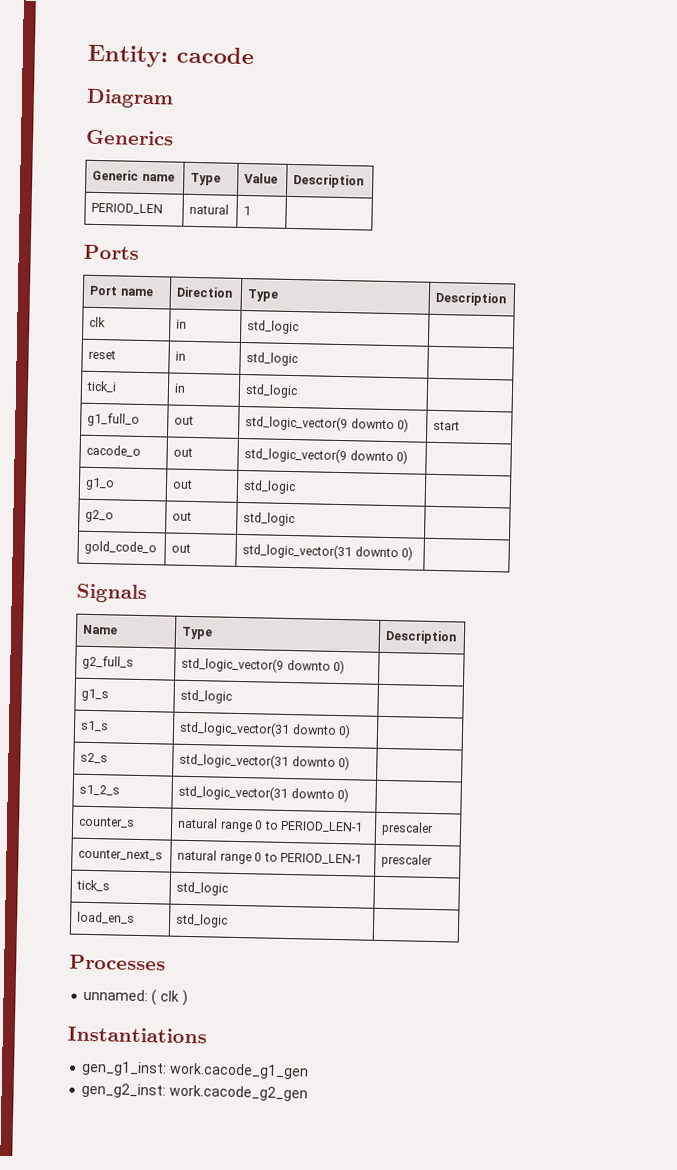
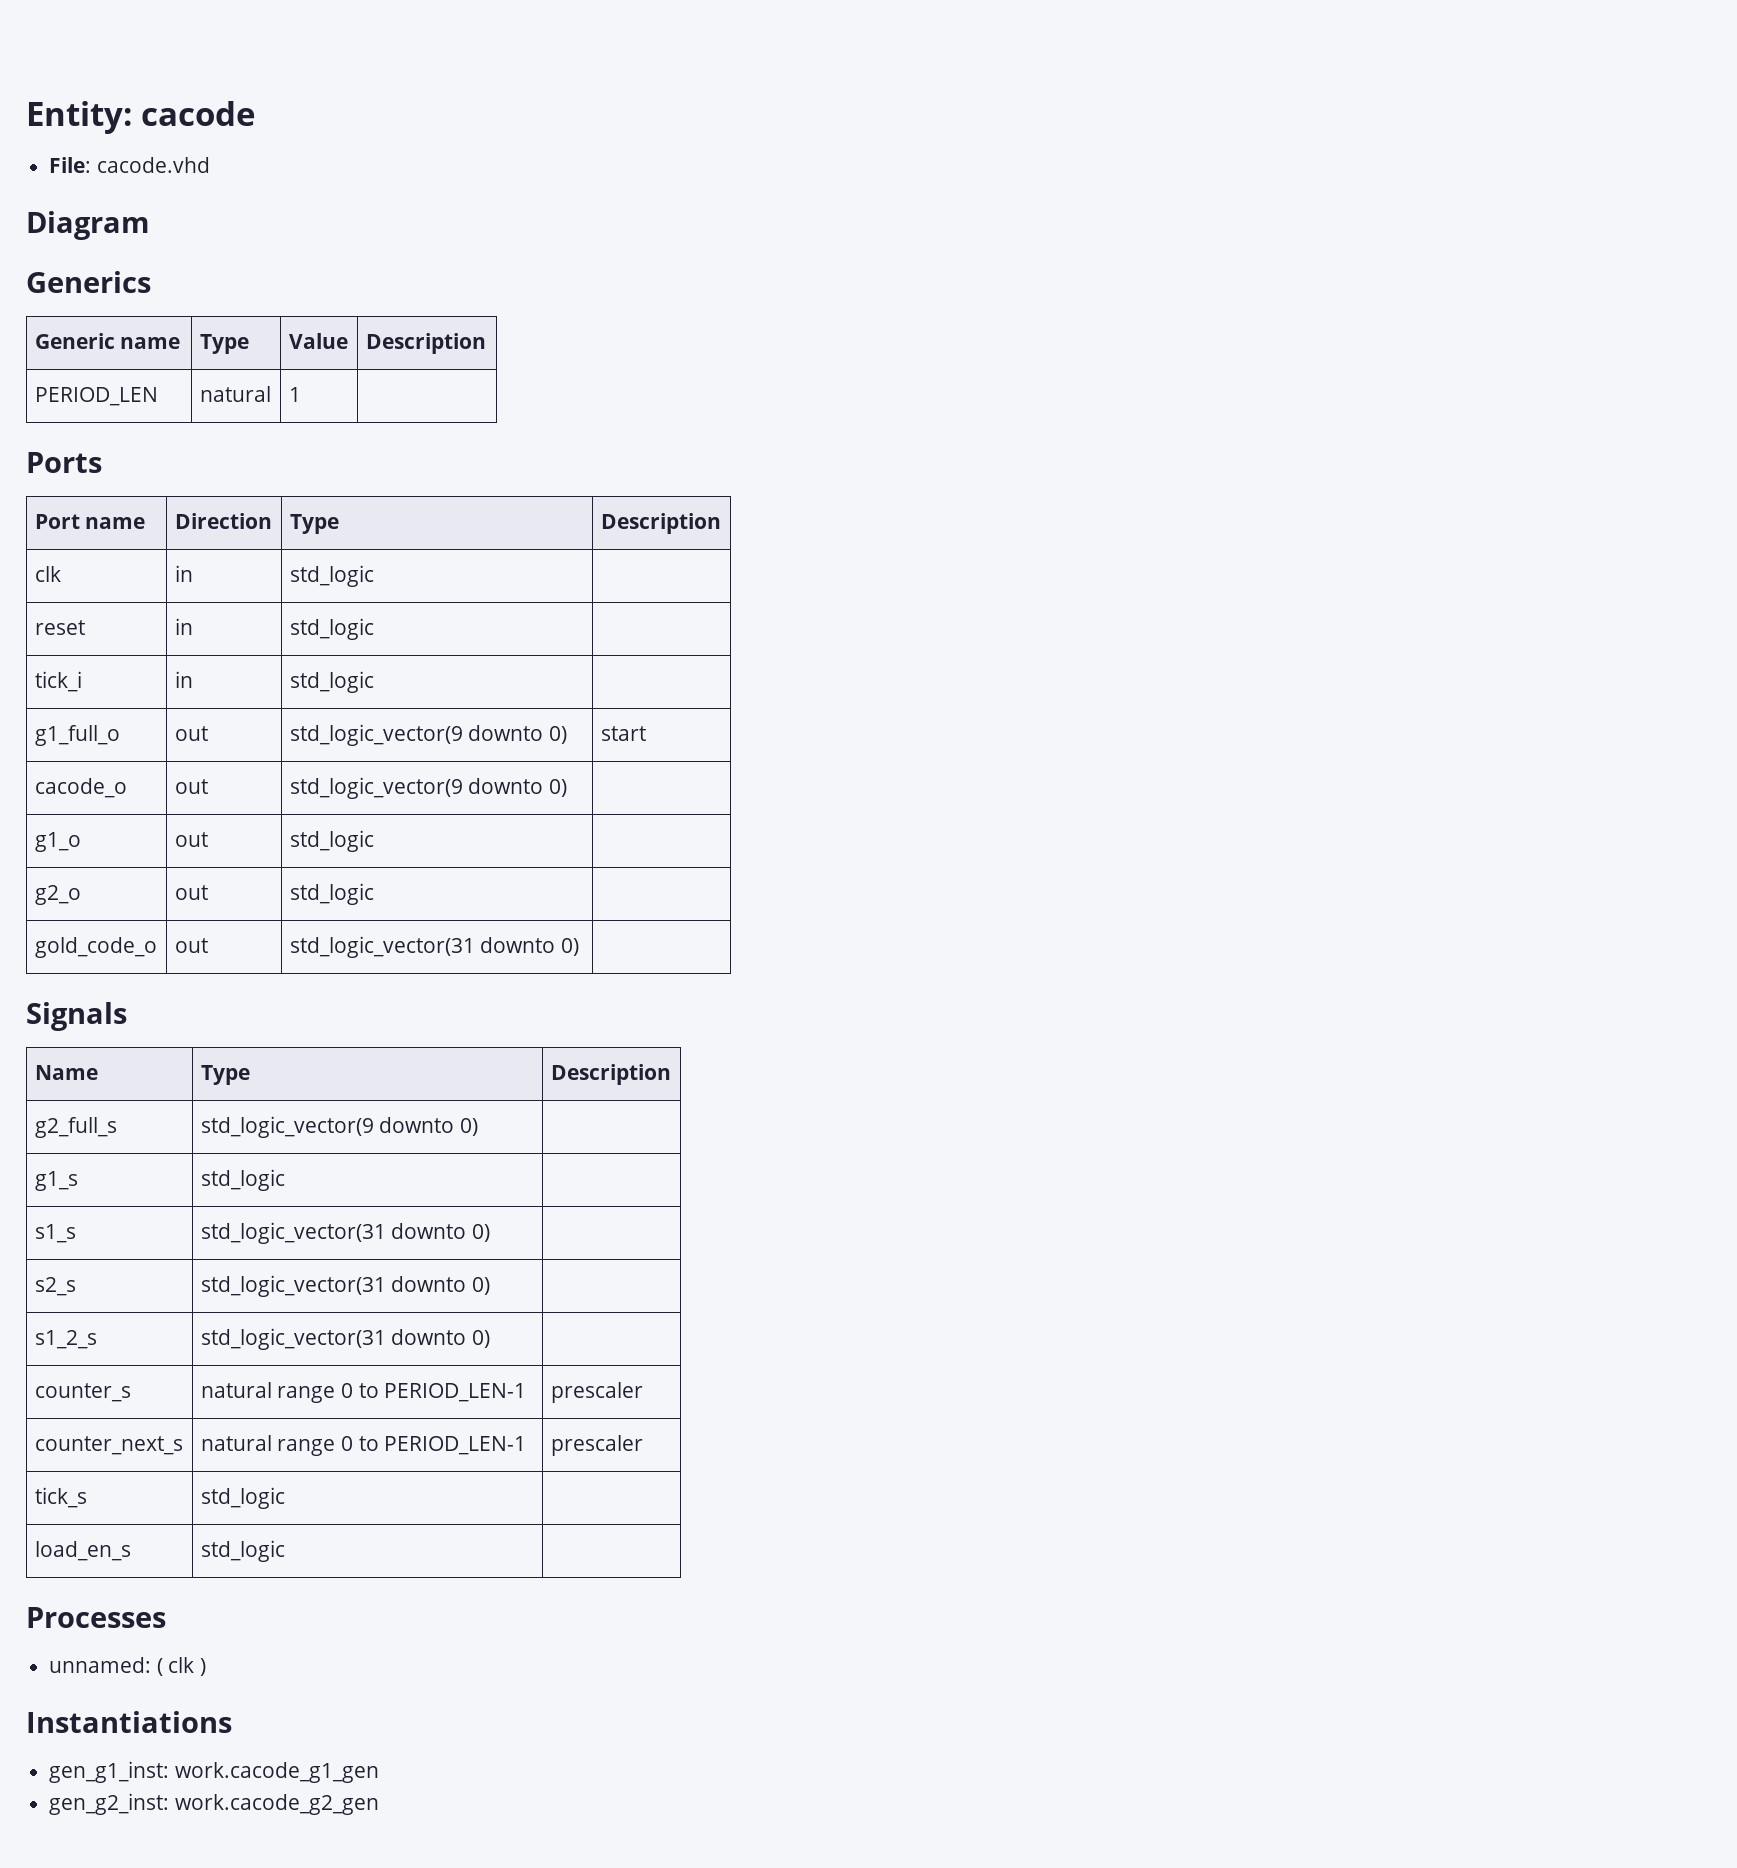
+ File: cacode.vhd

